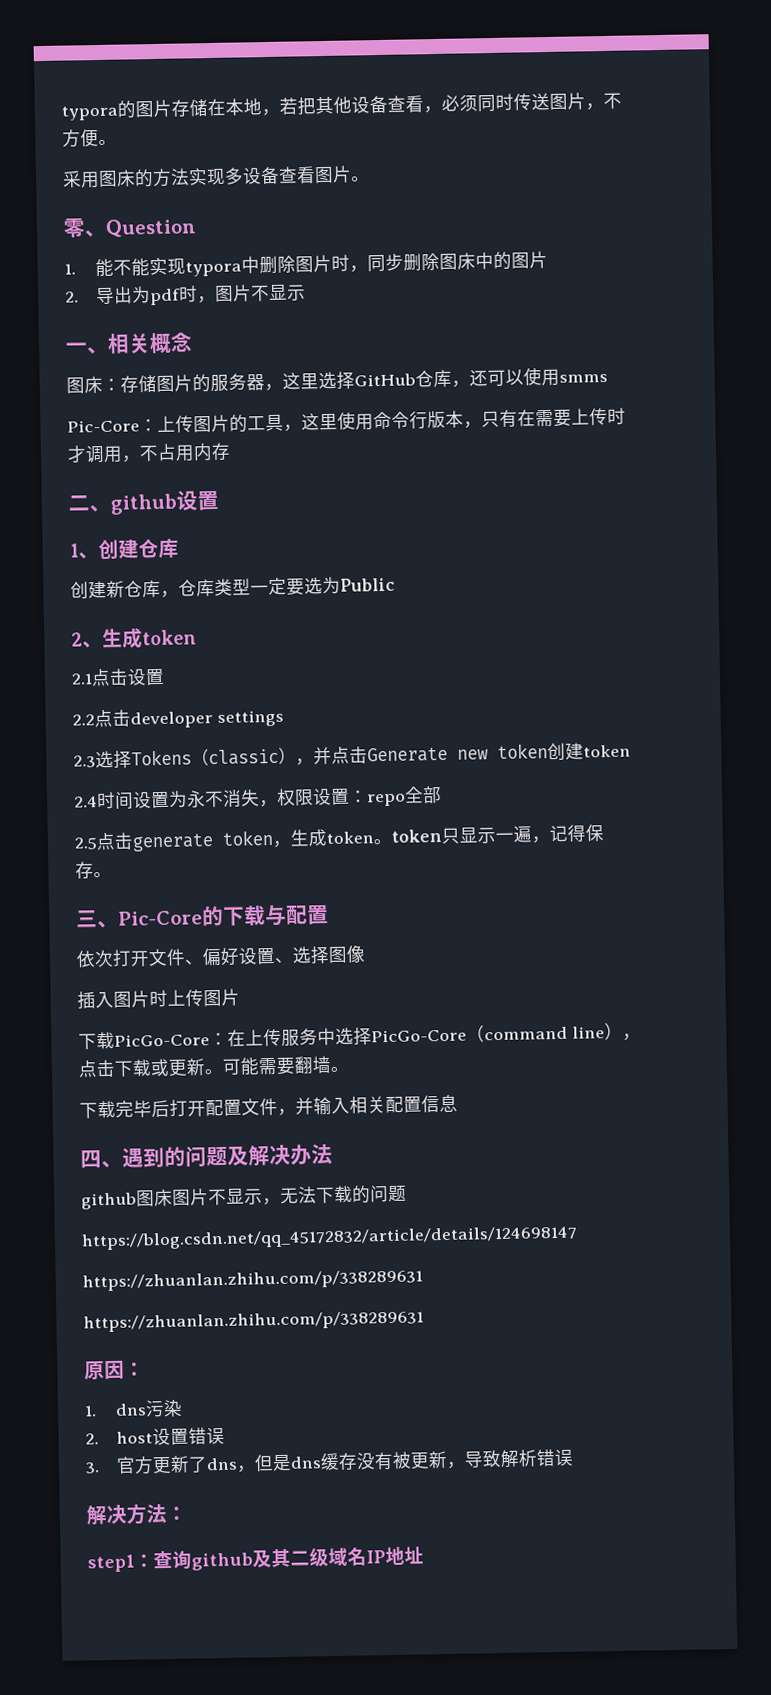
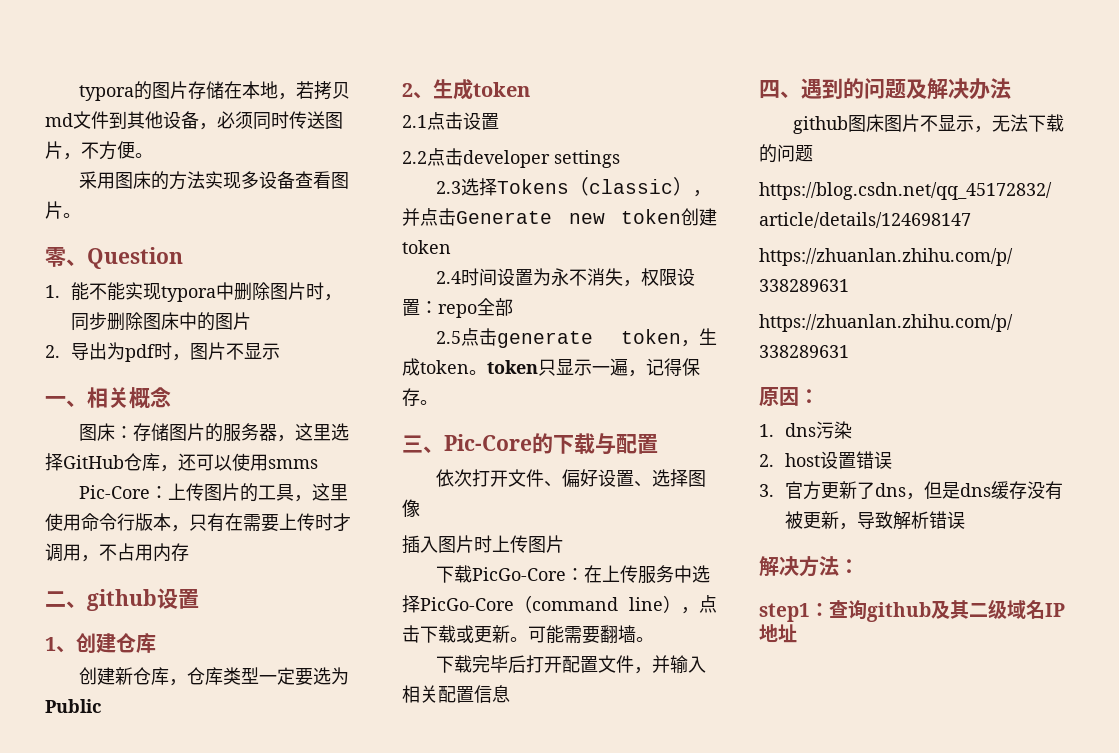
- typora的图片存储在本地，若把其他设备查看，必须同时传送图片，不方便。
+ typora的图片存储在本地，若拷贝md文件到其他设备，必须同时传送图片，不方便。

